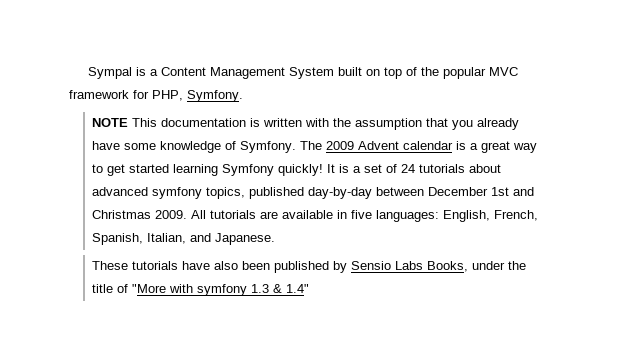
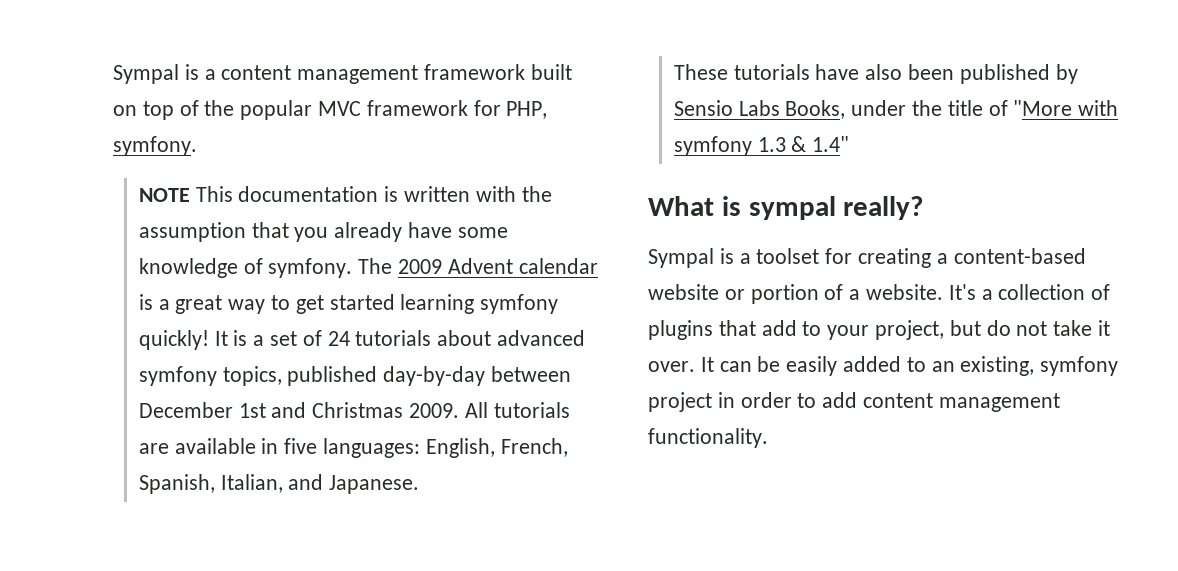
- Sympal is a Content Management System built on top of the popular MVC framework for PHP, Symfony.
+ Sympal is a content management framework built on top of the popular MVC framework for PHP, symfony.
- NOTE This documentation is written with the assumption that you already have some knowledge of Symfony.
+ NOTE This documentation is written with the assumption that you already have some knowledge of symfony.
- The 2009 Advent calendar is a great way to get started learning Symfony quickly!
+ The 2009 Advent calendar is a great way to get started learning symfony quickly!
+ What is sympal really?
+ Sympal is a toolset for creating a content-based website or portion of a website. It's a collection of plugins that add to your project, but do not take it over. It can be easily added to an existing, symfony project in order to add content management functionality.

